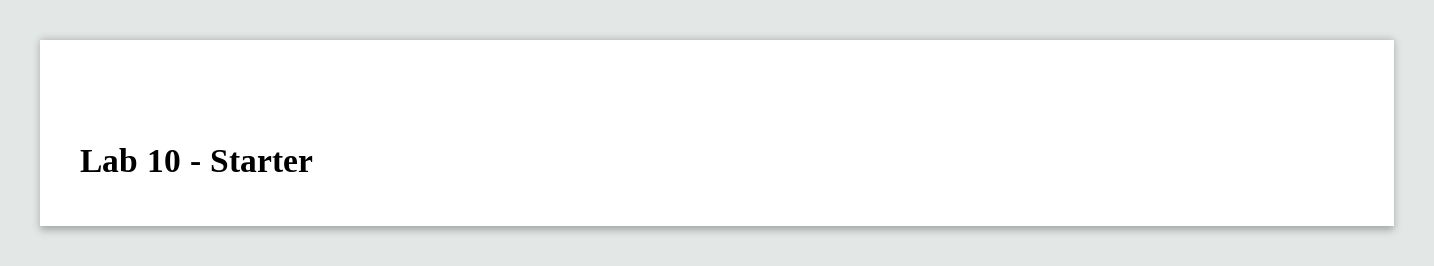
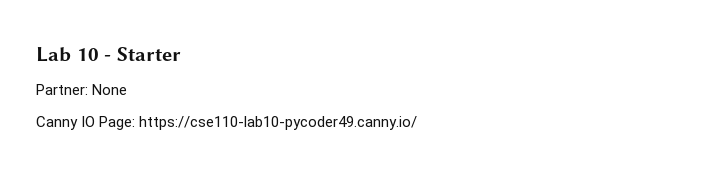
+ Partner: None
+ Canny IO Page: https://cse110-lab10-pycoder49.canny.io/

